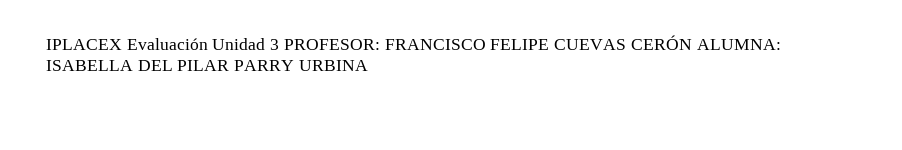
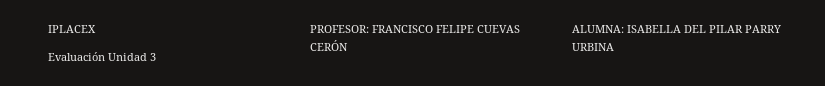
- IPLACEX Evaluación Unidad 3 PROFESOR: FRANCISCO FELIPE CUEVAS CERÓN ALUMNA: ISABELLA DEL PILAR PARRY URBINA
+ IPLACEX
+ Evaluación Unidad 3
+ PROFESOR: FRANCISCO FELIPE CUEVAS CERÓN
+ ALUMNA: ISABELLA DEL PILAR PARRY URBINA

